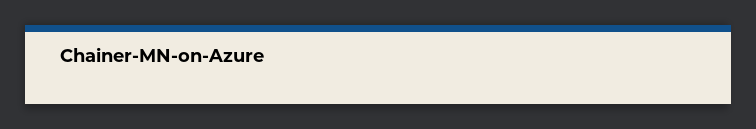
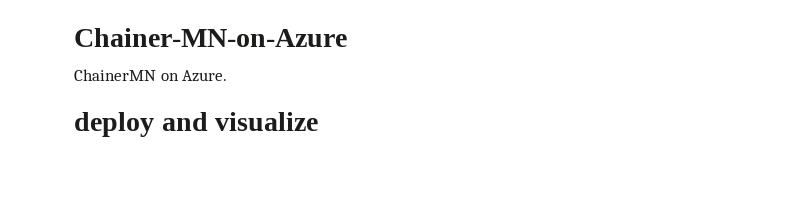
+ ChainerMN on Azure.
+ deploy and visualize

